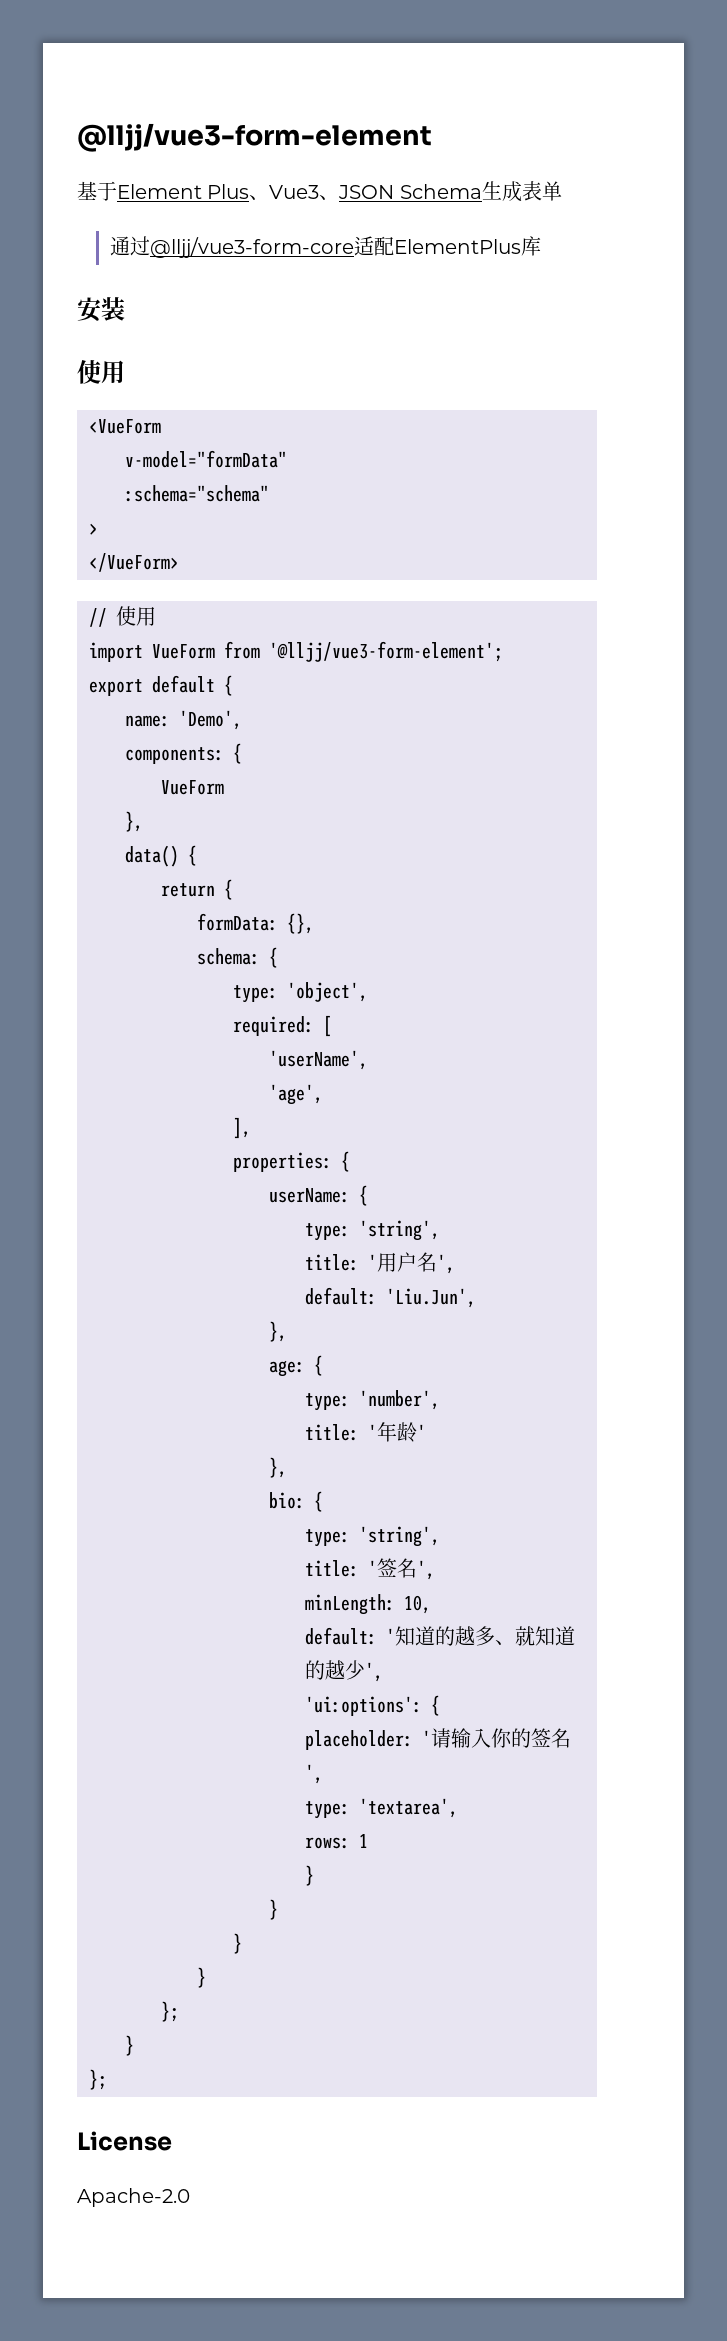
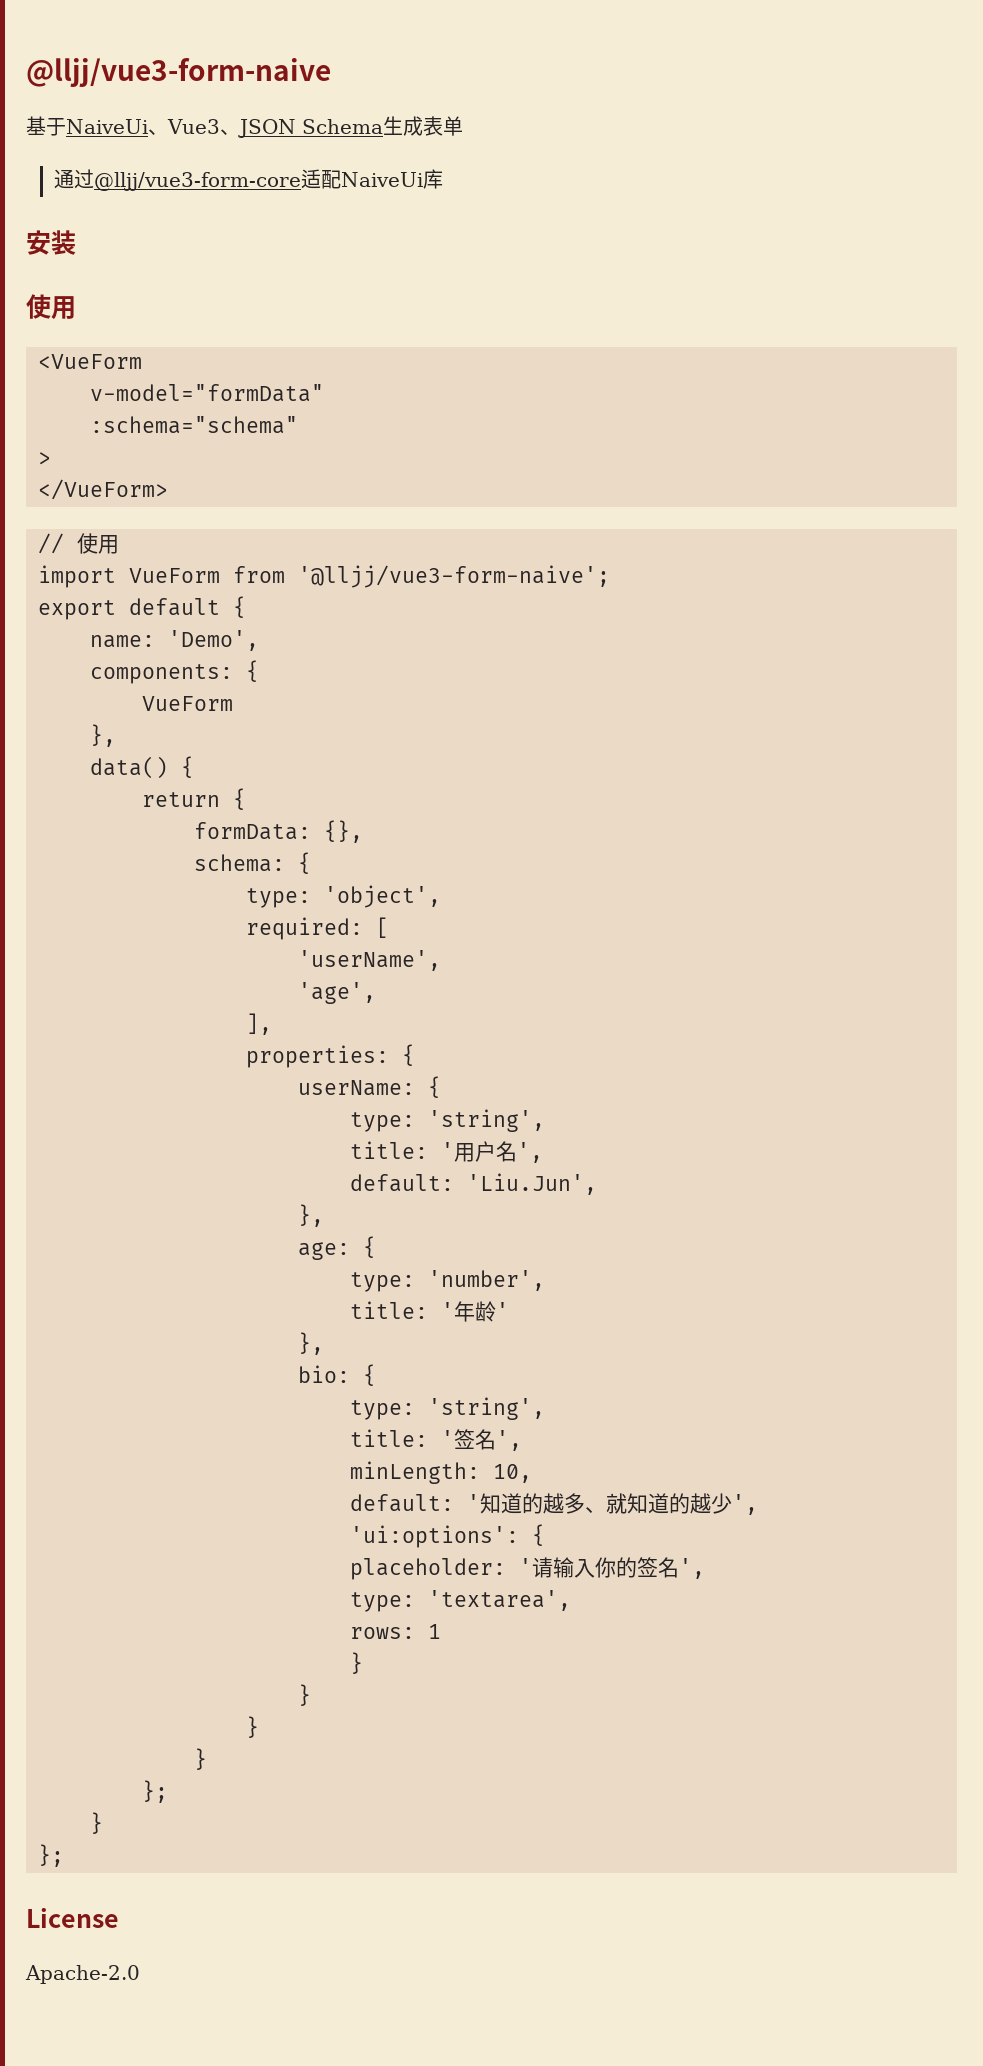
- @lljj/vue3-form-element
+ @lljj/vue3-form-naive
- 基于Element Plus、Vue3、JSON Schema生成表单
+ 基于NaiveUi、Vue3、JSON Schema生成表单
- 通过@lljj/vue3-form-core适配ElementPlus库
+ 通过@lljj/vue3-form-core适配NaiveUi库
- import VueForm from '@lljj/vue3-form-element';
+ import VueForm from '@lljj/vue3-form-naive';

